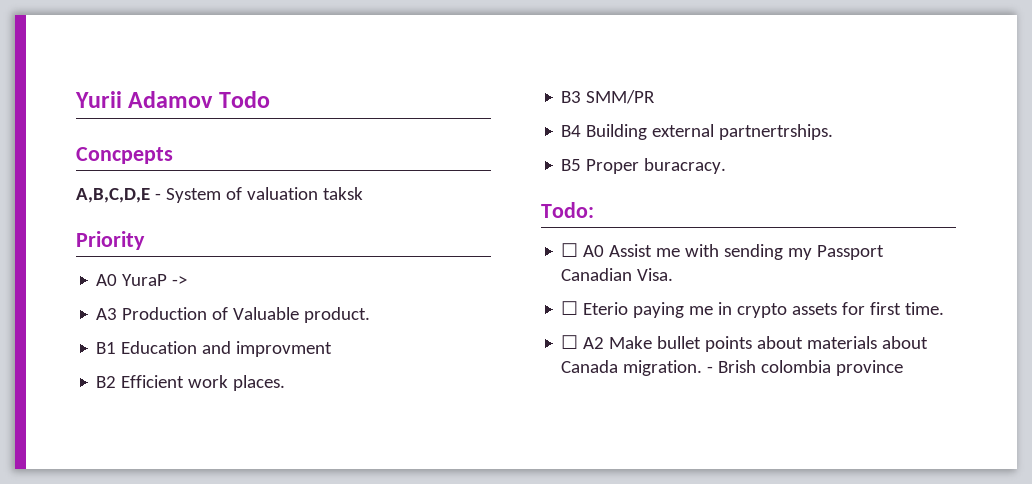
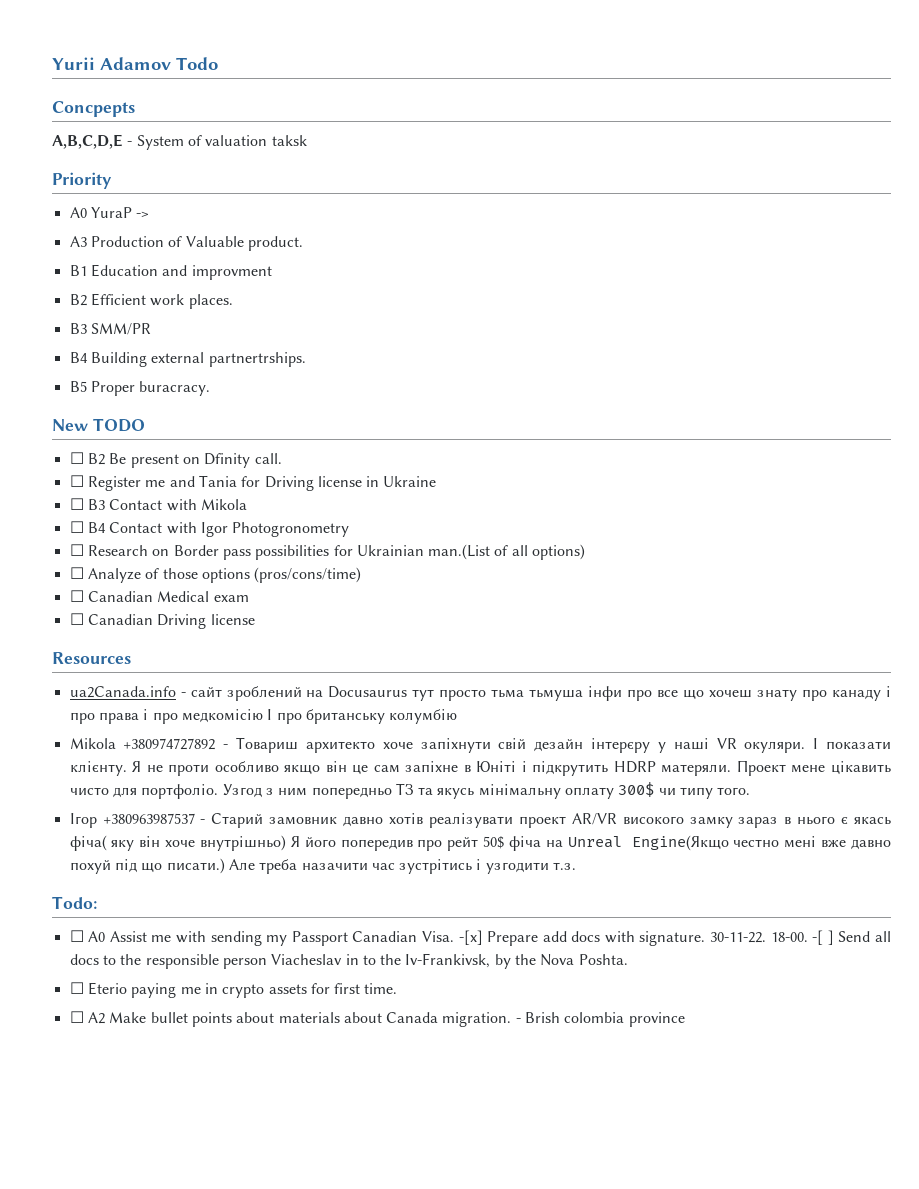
+ New TODO
+ ☐ B2 Be present on Dfinity call.
+ ☐ Register me and Tania for Driving license in Ukraine
+ ☐ B3 Contact with Mikola
+ ☐ B4 Contact with Igor Photogronometry
+ ☐ Research on Border pass possibilities for Ukrainian man.(List of all options)
+ ☐ Analyze of those options (pros/cons/time)
+ ☐ Canadian Medical exam
+ ☐ Canadian Driving license
+ Resources
+ ua2Canada.info - сайт зроблений на Docusaurus тут просто тьма тьмуша інфи про все що хочеш знату про канаду і про права і про медкомісію І про британську колумбію
+ Mikola +380974727892 - Товариш архитекто хоче запіхнути свій дезайн інтерєру у наші VR окуляри. І показати клієнту. Я не проти особливо якщо він це сам запіхне в Юніті і підкрутить HDRP матеряли. Проект мене цікавить чисто для портфоліо. Узгод з ним попередньо ТЗ та якусь мінімальну оплату 300$ чи типу того.
+ Ігор +380963987537 - Старий замовник давно хотів реалізувати проект AR/VR високого замку зараз в нього є якась фіча( яку він хоче внутрішньо) Я його попередив про рейт 50$ фіча на Unreal Engine(Якщо честно мені вже давно похуй під що писати.) Але треба назачити час зустрітись і узгодити т.з.
+ -[x] Prepare add docs with signature. 30-11-22. 18-00. -[ ] Send all docs to the responsible person Viacheslav in to the Iv-Frankivsk, by the Nova Poshta.

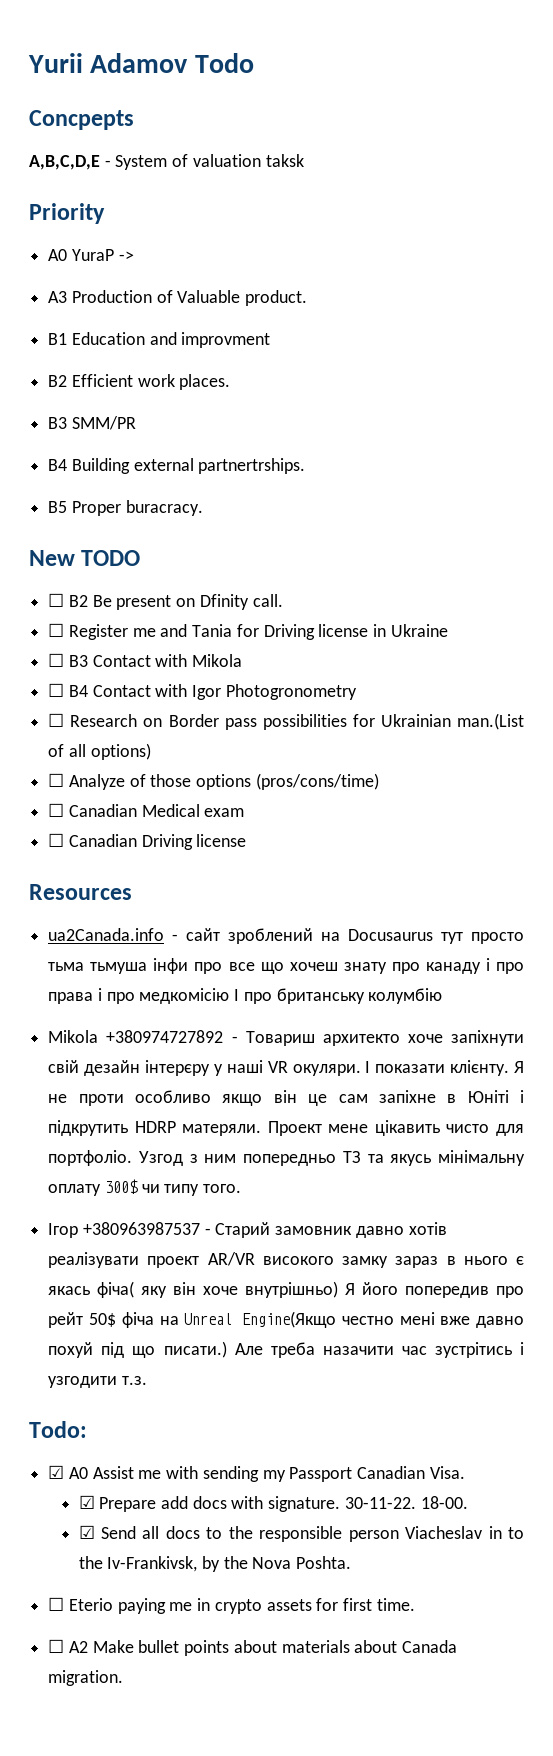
- ☐ A0 Assist me with sending my Passport Canadian Visa. -[x] Prepare add docs with signature.
+ ☑ A0 Assist me with sending my Passport Canadian Visa.
+ ☑ Prepare add docs with signature.
- 18-00. -[ ] Send all docs to the responsible person Viacheslav in to the Iv-Frankivsk, by the Nova Poshta.
+ 18-00.
+ ☑ Send all docs to the responsible person Viacheslav in to the Iv-Frankivsk, by the Nova Poshta.
- - Brish colombia province

